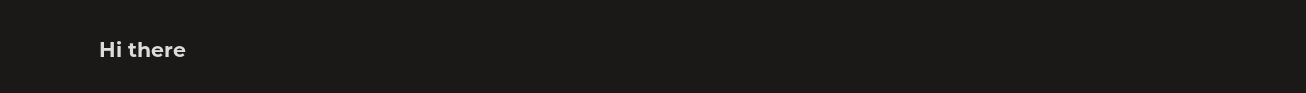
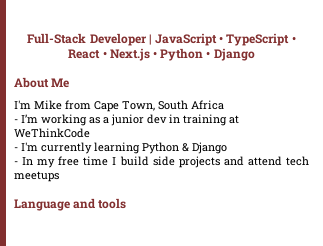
- Hi there
+ Full-Stack Developer | JavaScript • TypeScript • React • Next.js • Python • Django
+ About Me
+ I'm Mike from Cape Town, South Africa
+ - I’m working as a junior dev in training at WeThinkCode
+ - I'm currently learning Python & Django
+ - In my free time I build side projects and attend tech meetups
+ Language and tools

